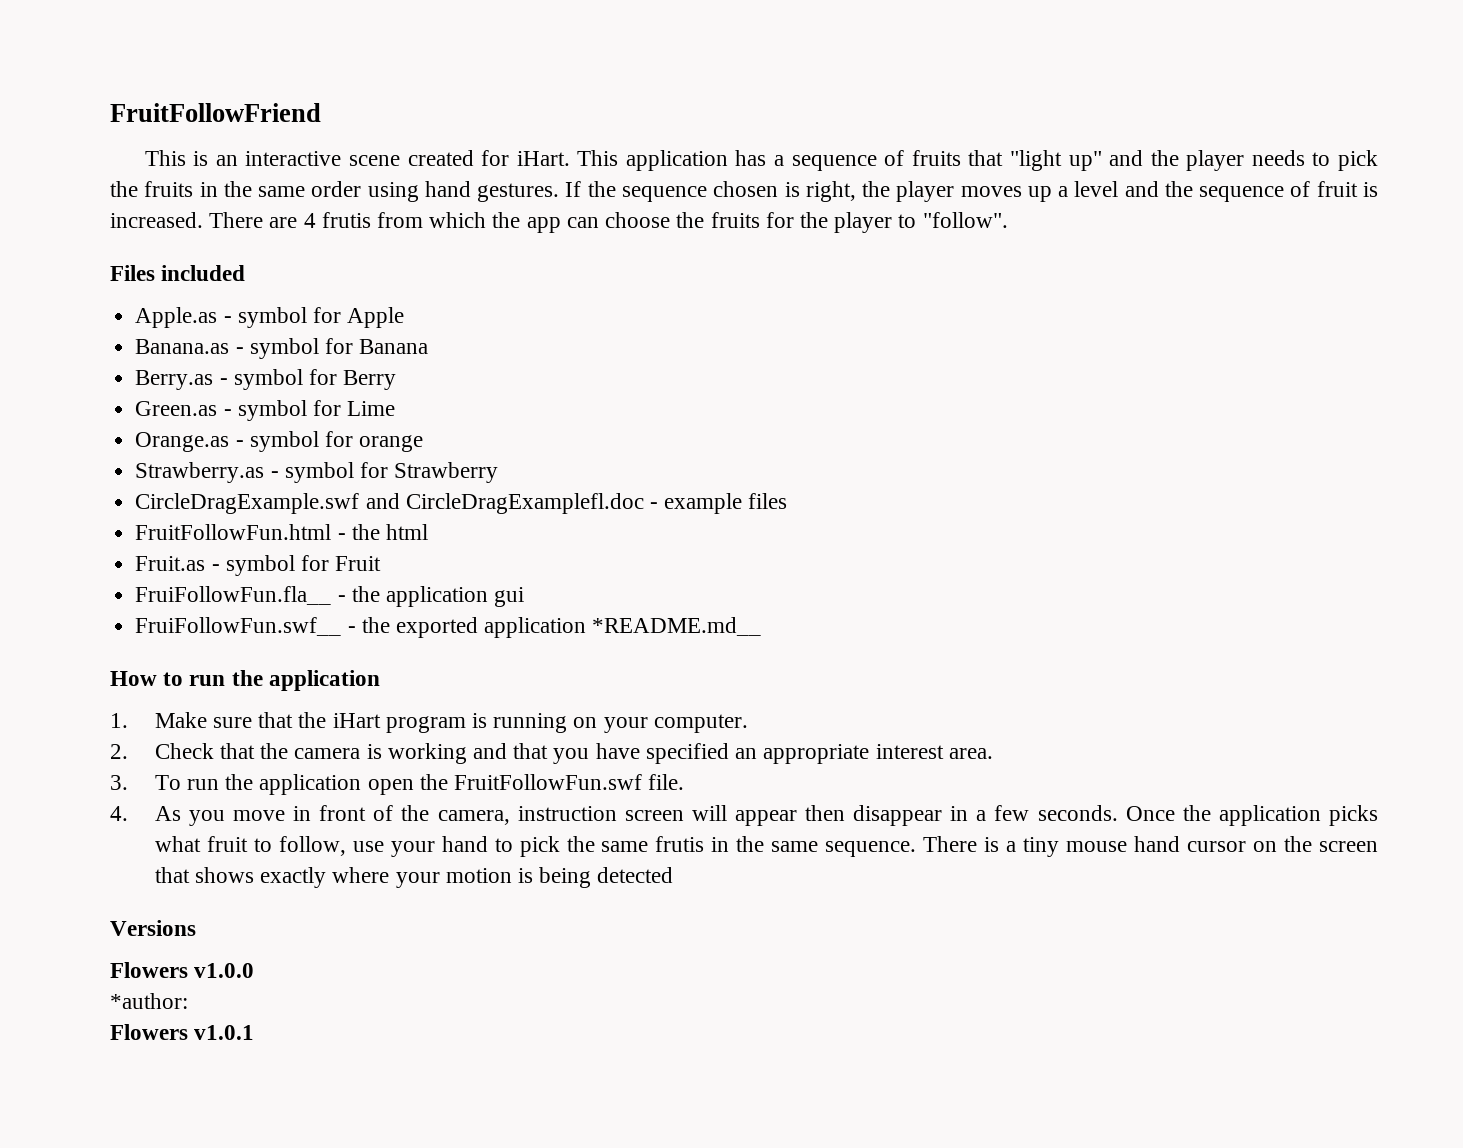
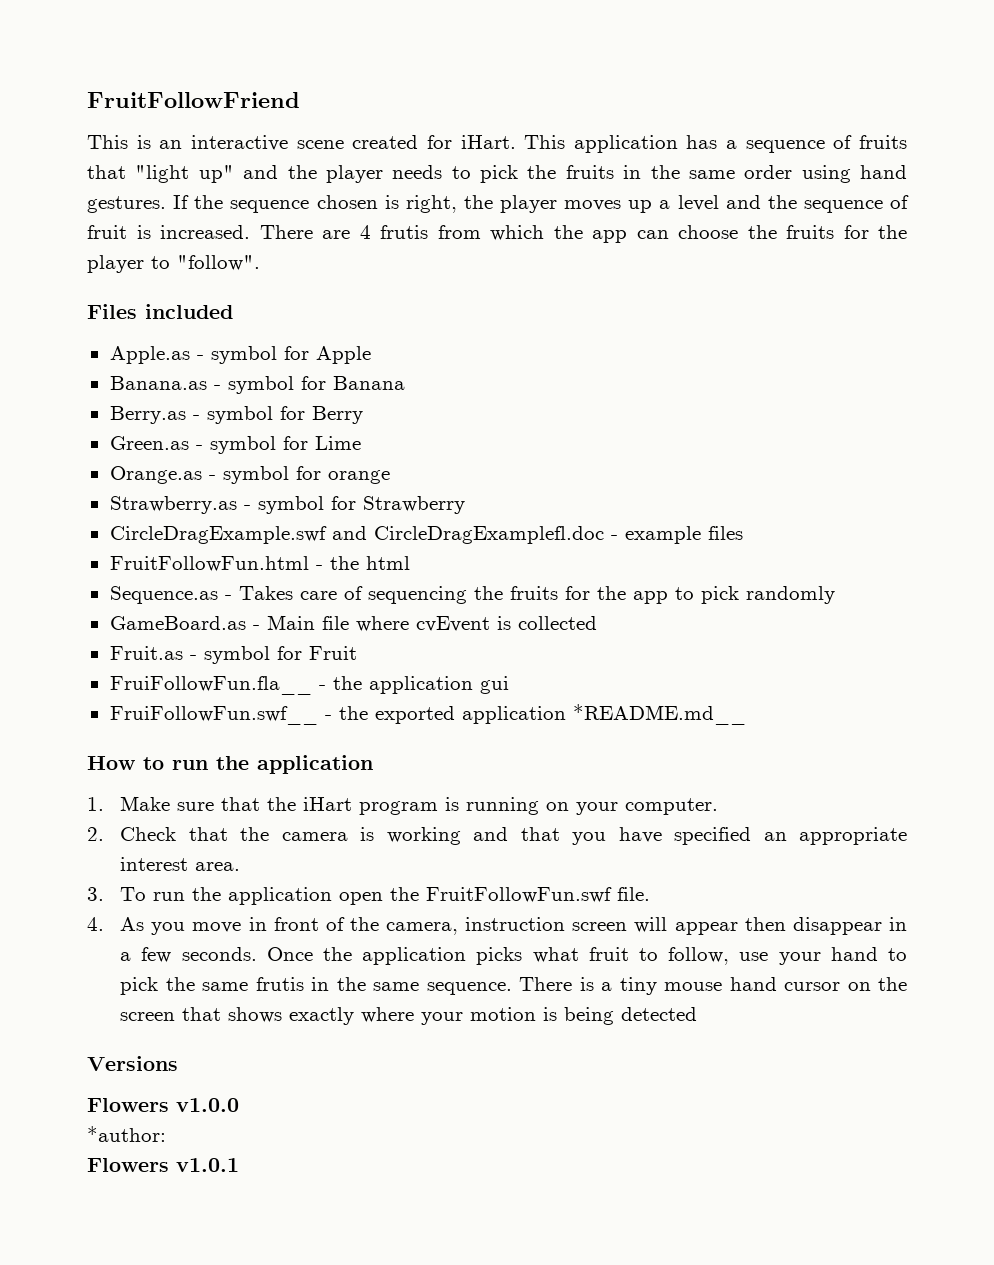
+ Sequence.as - Takes care of sequencing the fruits for the app to pick randomly
+ GameBoard.as - Main file where cvEvent is collected

